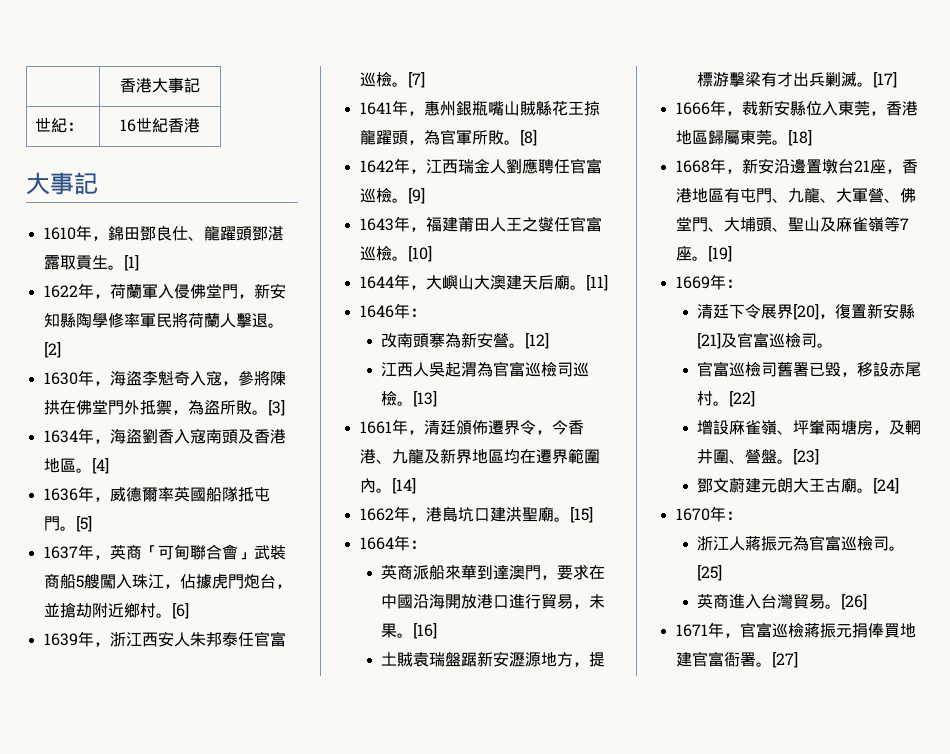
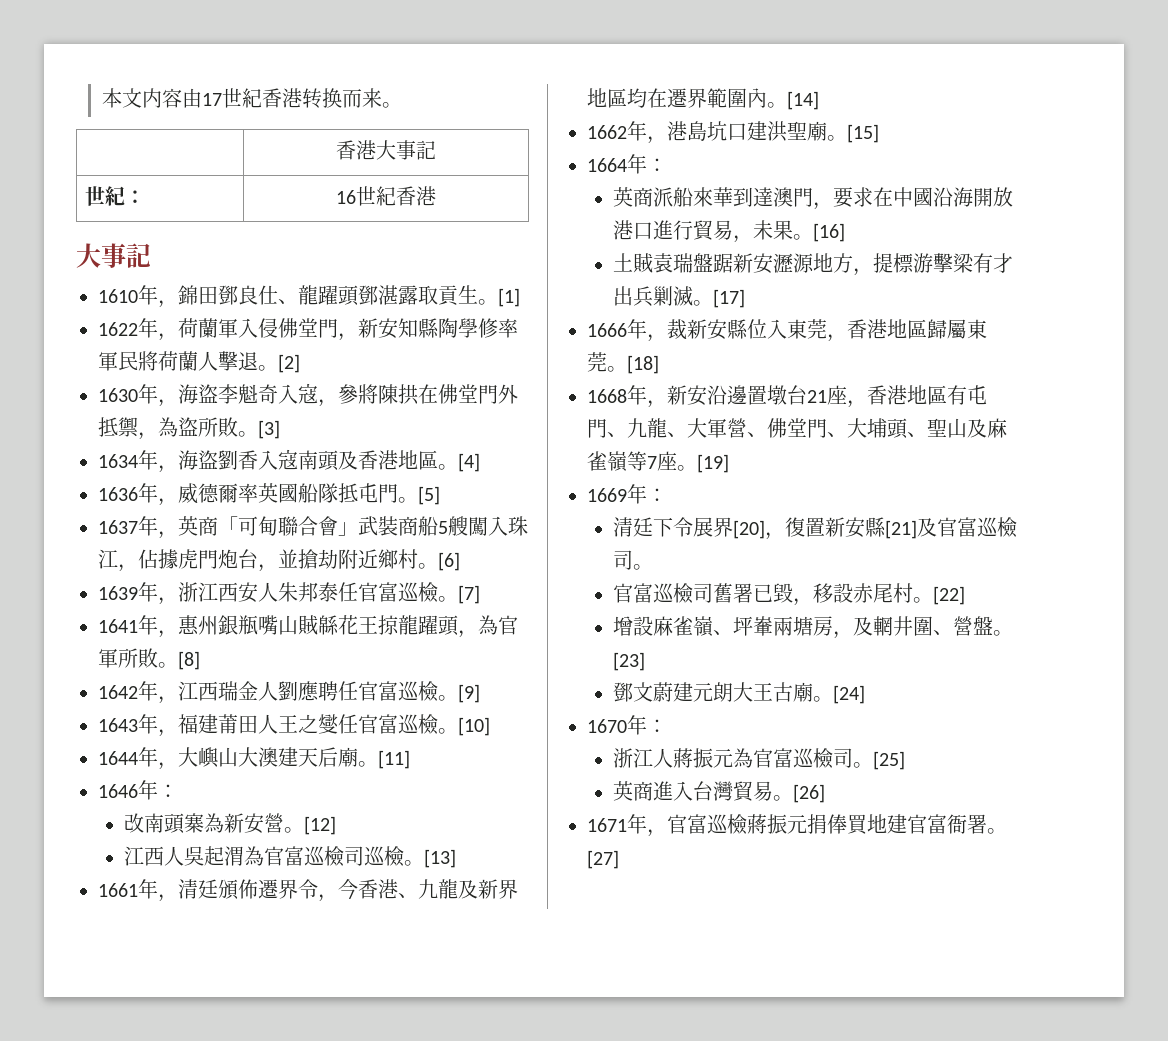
+ 本文内容由17世紀香港转换而来。

